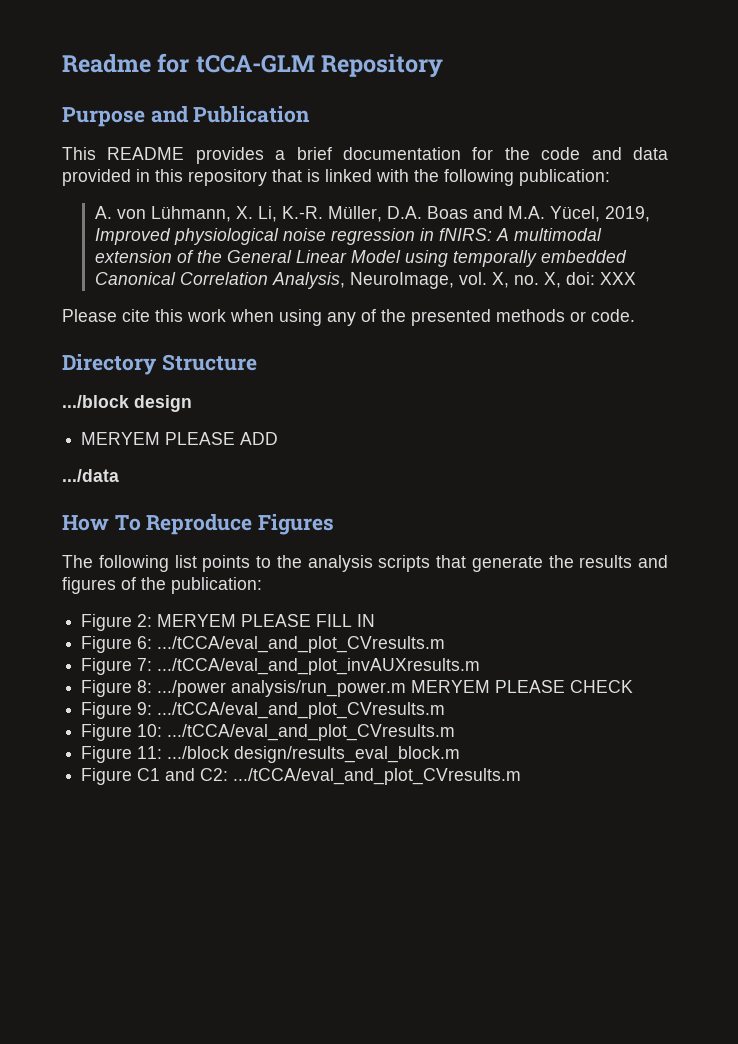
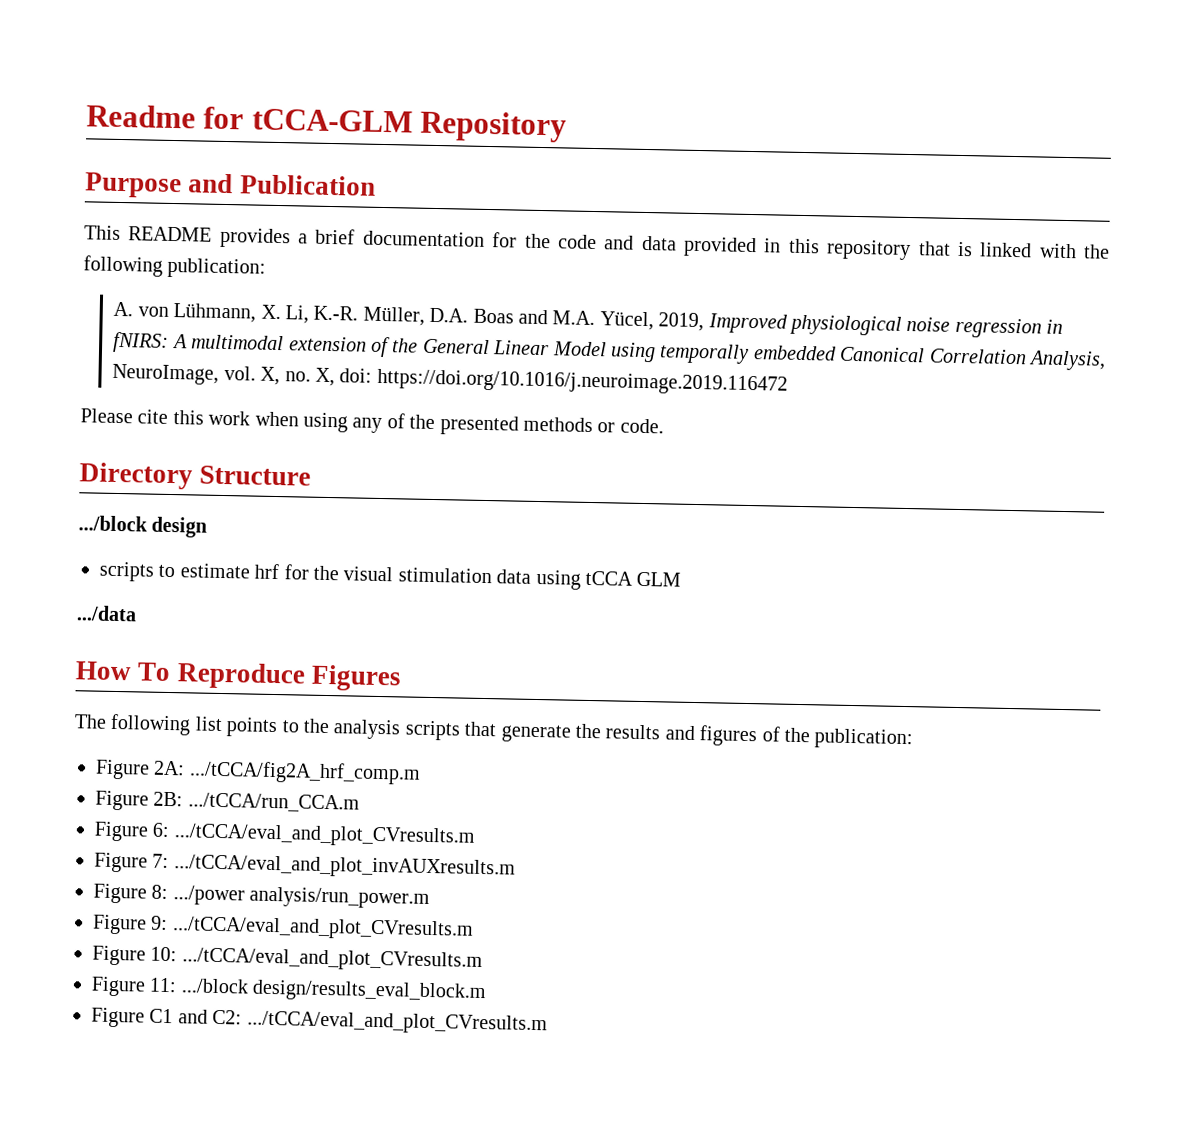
- A. von Lühmann, X. Li, K.-R. Müller, D.A. Boas and M.A. Yücel, 2019, Improved physiological noise regression in fNIRS: A multimodal extension of the General Linear Model using temporally embedded Canonical Correlation Analysis, NeuroImage, vol. X, no. X, doi: XXX
+ A. von Lühmann, X. Li, K.-R. Müller, D.A. Boas and M.A. Yücel, 2019, Improved physiological noise regression in fNIRS: A multimodal extension of the General Linear Model using temporally embedded Canonical Correlation Analysis, NeuroImage, vol. X, no. X, doi: https://doi.org/10.1016/j.neuroimage.2019.116472
- MERYEM PLEASE ADD
+ scripts to estimate hrf for the visual stimulation data using tCCA GLM
- Figure 2: MERYEM PLEASE FILL IN
+ Figure 2A: .../tCCA/fig2A_hrf_comp.m
+ Figure 2B: .../tCCA/run_CCA.m
- Figure 8: .../power analysis/run_power.m MERYEM PLEASE CHECK
+ Figure 8: .../power analysis/run_power.m

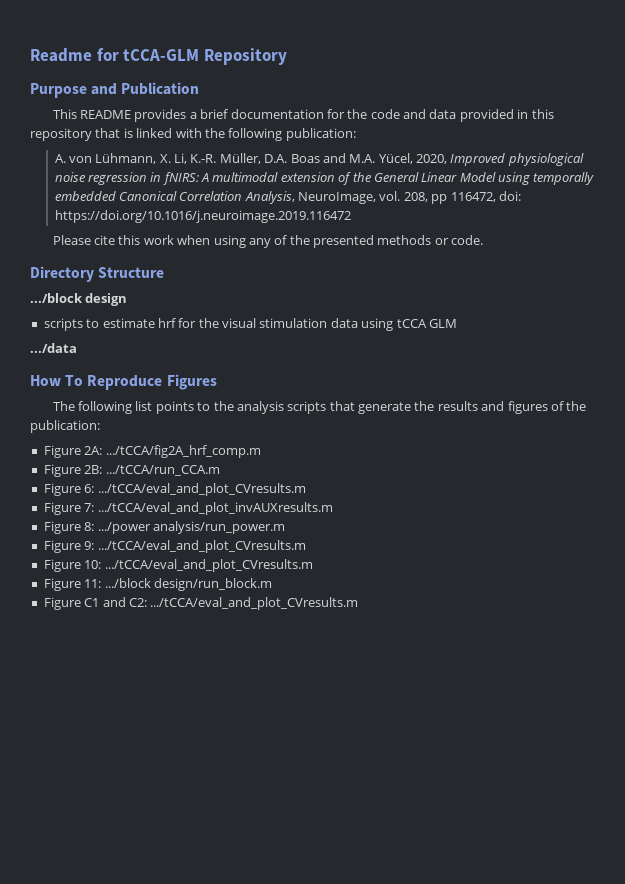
- A. von Lühmann, X. Li, K.-R. Müller, D.A. Boas and M.A. Yücel, 2019, Improved physiological noise regression in fNIRS: A multimodal extension of the General Linear Model using temporally embedded Canonical Correlation Analysis, NeuroImage, vol. X, no. X, doi: https://doi.org/10.1016/j.neuroimage.2019.116472
+ A. von Lühmann, X. Li, K.-R. Müller, D.A. Boas and M.A. Yücel, 2020, Improved physiological noise regression in fNIRS: A multimodal extension of the General Linear Model using temporally embedded Canonical Correlation Analysis, NeuroImage, vol. 208, pp 116472, doi: https://doi.org/10.1016/j.neuroimage.2019.116472
- Figure 11: .../block design/results_eval_block.m
+ Figure 11: .../block design/run_block.m

